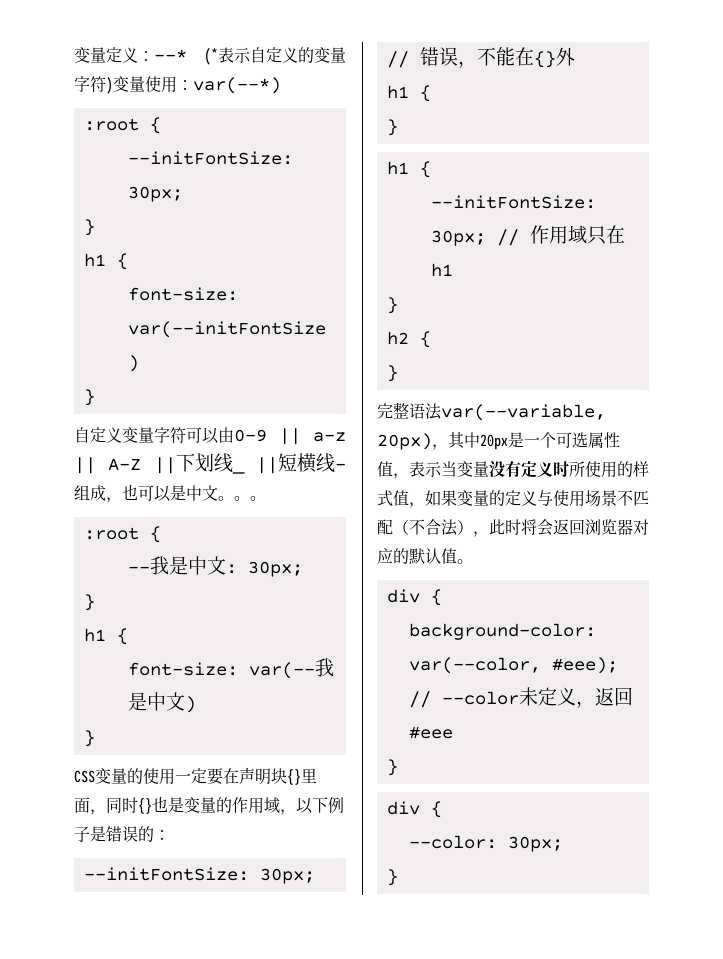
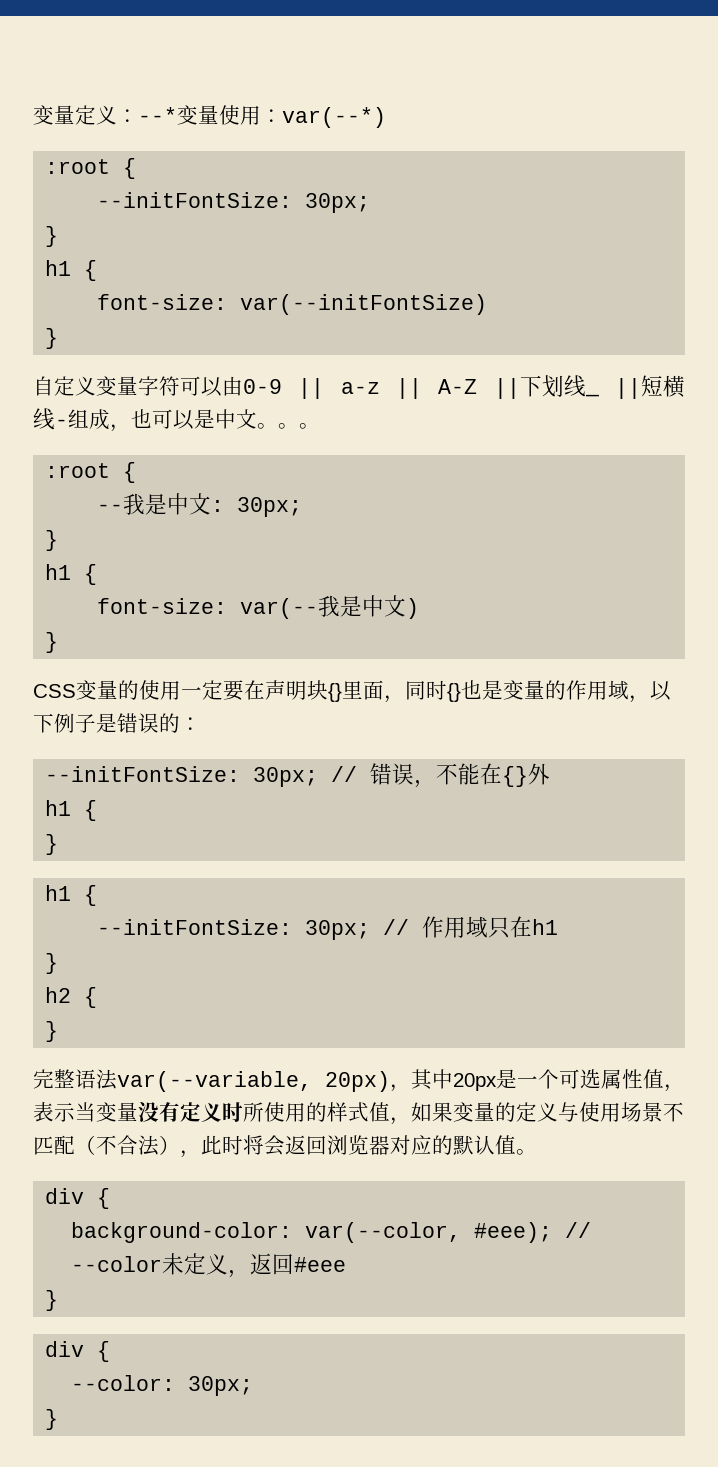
- 变量定义：--* (*表示自定义的变量字符)变量使用：var(--*)
+ 变量定义：--*变量使用：var(--*)

